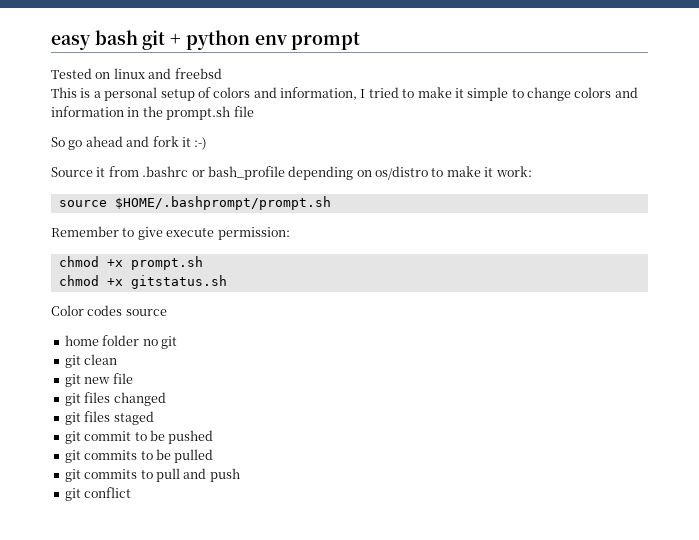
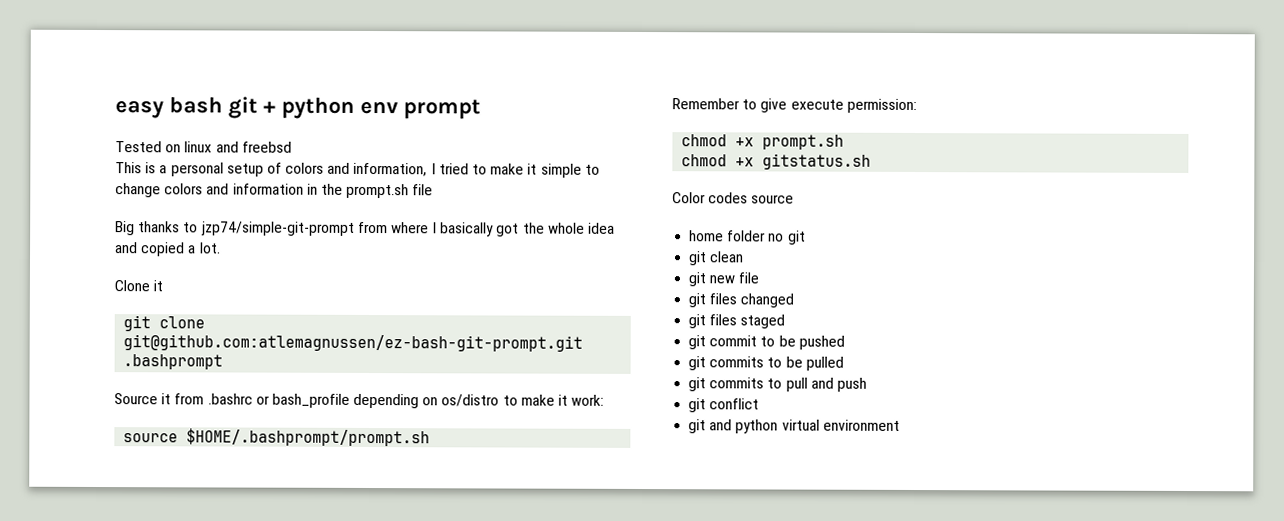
- So go ahead and fork it :-)
+ Big thanks to jzp74/simple-git-prompt from where I basically got the whole idea and copied a lot.
+ Clone it
+ git clone git@github.com:atlemagnussen/ez-bash-git-prompt.git .bashprompt
+ git and python virtual environment

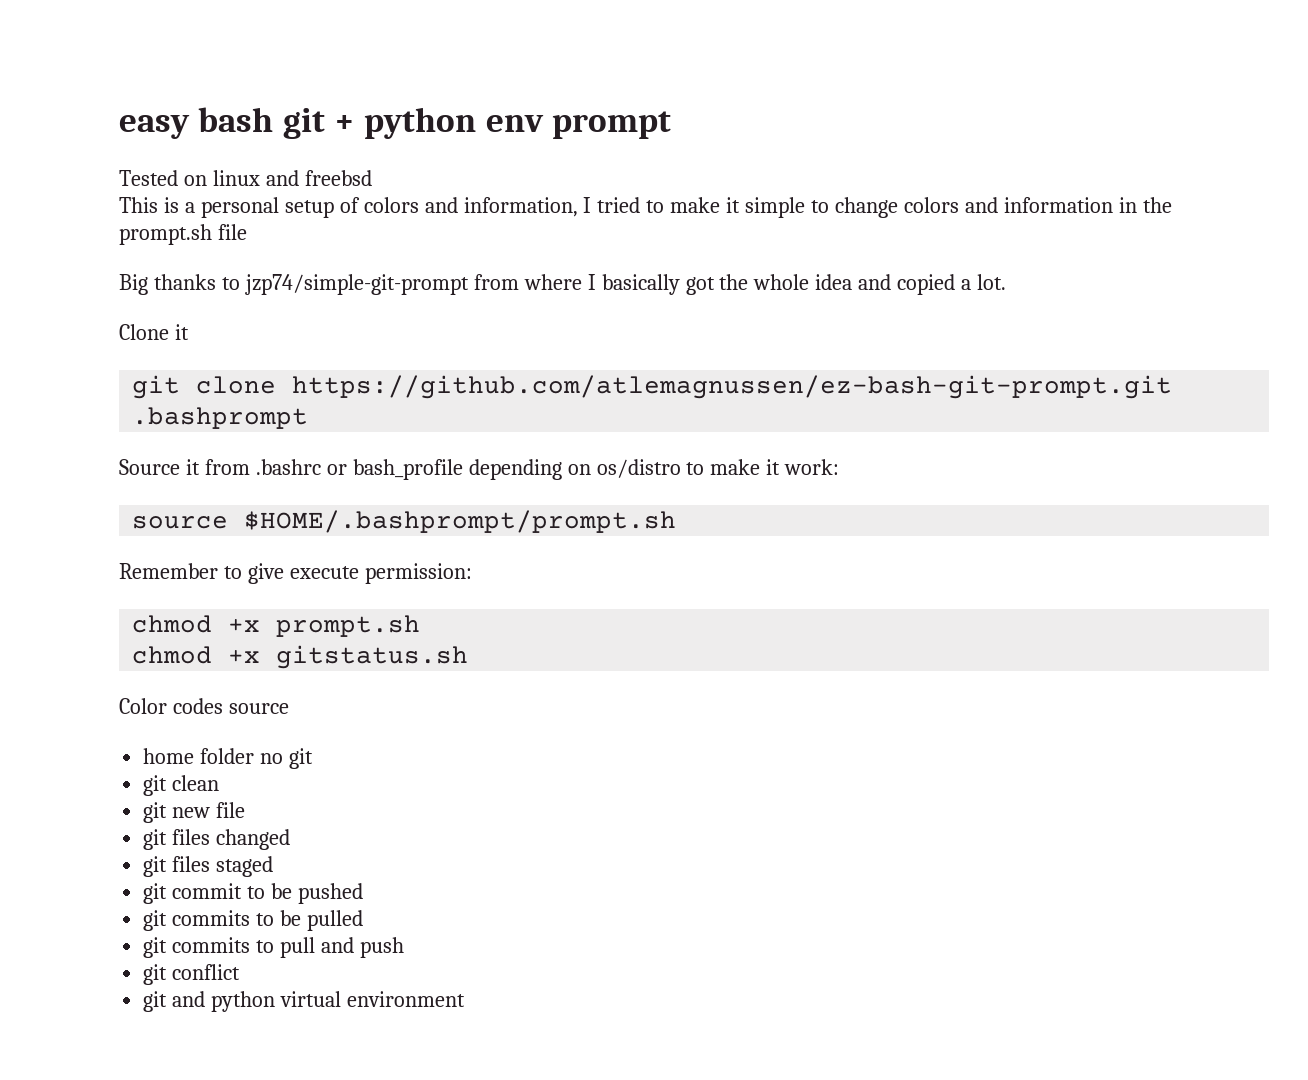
- git clone git@github.com:atlemagnussen/ez-bash-git-prompt.git .bashprompt
+ git clone https://github.com/atlemagnussen/ez-bash-git-prompt.git .bashprompt

